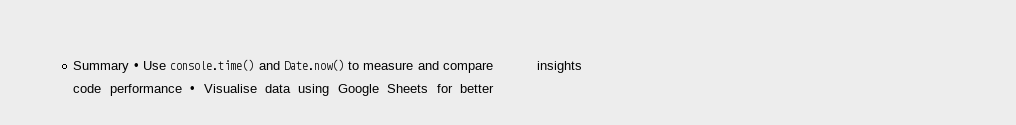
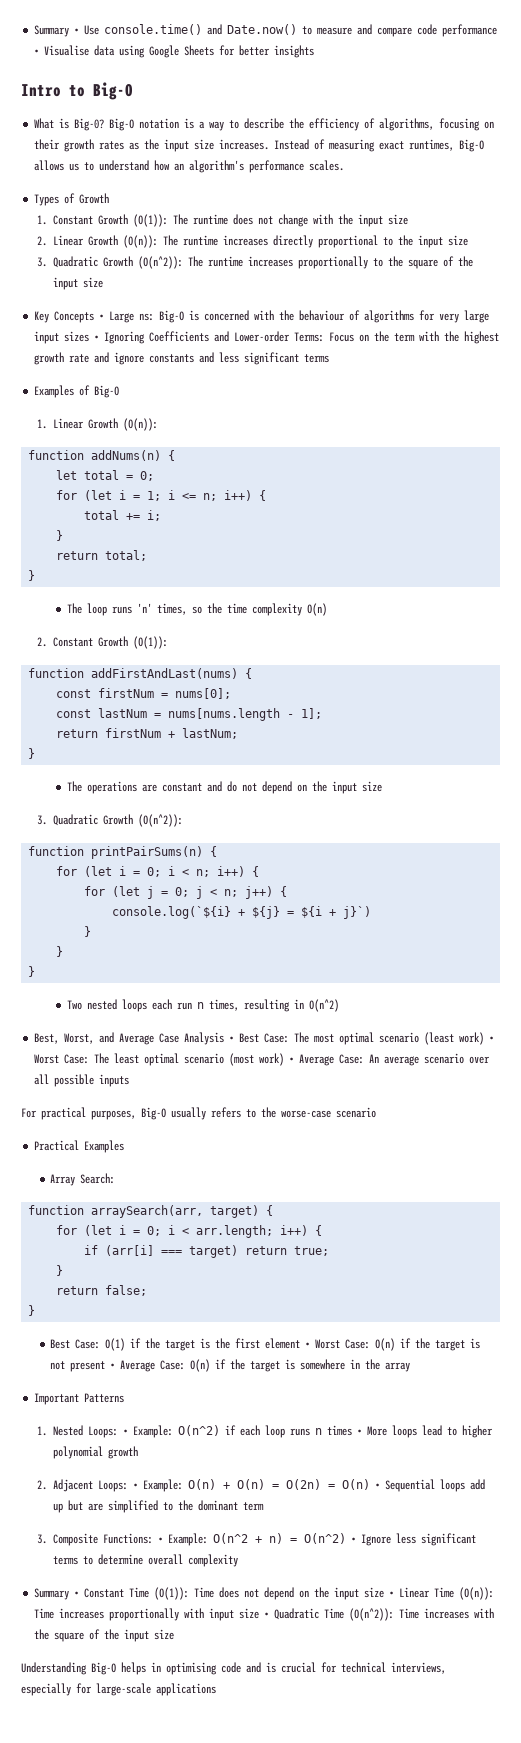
+ Intro to Big-O
+ What is Big-0? Big-O notation is a way to describe the efficiency of algorithms, focusing on their growth rates as the input size increases. Instead of measuring exact runtimes, Big-O allows us to understand how an algorithm's performance scales.
+ Types of Growth
+ 1. Constant Growth (O(1)): The runtime does not change with the input size
+ 2. Linear Growth (O(n)): The runtime increases directly proportional to the input size
+ 3. Quadratic Growth (O(n^2)): The runtime increases proportionally to the square of the input size
+ Key Concepts • Large ns: Big-O is concerned with the behaviour of algorithms for very large input sizes • Ignoring Coefficients and Lower-order Terms: Focus on the term with the highest growth rate and ignore constants and less significant terms
+ Examples of Big-O
+ 1. Linear Growth (O(n)):
+ function addNums(n) {
+ let total = 0;
+ for (let i = 1; i <= n; i++) {
+ total += i;
+ }
+ return total;
+ }
+ The loop runs 'n' times, so the time complexity O(n)
+ 2. Constant Growth (O(1)):
+ function addFirstAndLast(nums) {
+ const firstNum = nums[0];
+ const lastNum = nums[nums.length - 1];
+ return firstNum + lastNum;
+ }
+ The operations are constant and do not depend on the input size
+ 3. Quadratic Growth (O(n^2)):
+ function printPairSums(n) {
+ for (let i = 0; i < n; i++) {
+ for (let j = 0; j < n; j++) {
+ console.log(`${i} + ${j} = ${i + j}`)
+ }
+ }
+ }
+ Two nested loops each run n times, resulting in O(n^2)
+ Best, Worst, and Average Case Analysis • Best Case: The most optimal scenario (least work) • Worst Case: The least optimal scenario (most work) • Average Case: An average scenario over all possible inputs
+ For practical purposes, Big-O usually refers to the worse-case scenario
+ Practical Examples
+ Array Search:
+ function arraySearch(arr, target) {
+ for (let i = 0; i < arr.length; i++) {
+ if (arr[i] === target) return true;
+ }
+ return false;
+ }
+ Best Case: O(1) if the target is the first element • Worst Case: O(n) if the target is not present • Average Case: O(n) if the target is somewhere in the array
+ Important Patterns
+ 1. Nested Loops: • Example: O(n^2) if each loop runs n times • More loops lead to higher polynomial growth
+ 2. Adjacent Loops: • Example: O(n) + O(n) = O(2n) = O(n) • Sequential loops add up but are simplified to the dominant term
+ 3. Composite Functions: • Example: O(n^2 + n) = O(n^2) • Ignore less significant terms to determine overall complexity
+ Summary • Constant Time (O(1)): Time does not depend on the input size • Linear Time (O(n)): Time increases proportionally with input size • Quadratic Time (O(n^2)): Time increases with the square of the input size
+ Understanding Big-O helps in optimising code and is crucial for technical interviews, especially for large-scale applications

